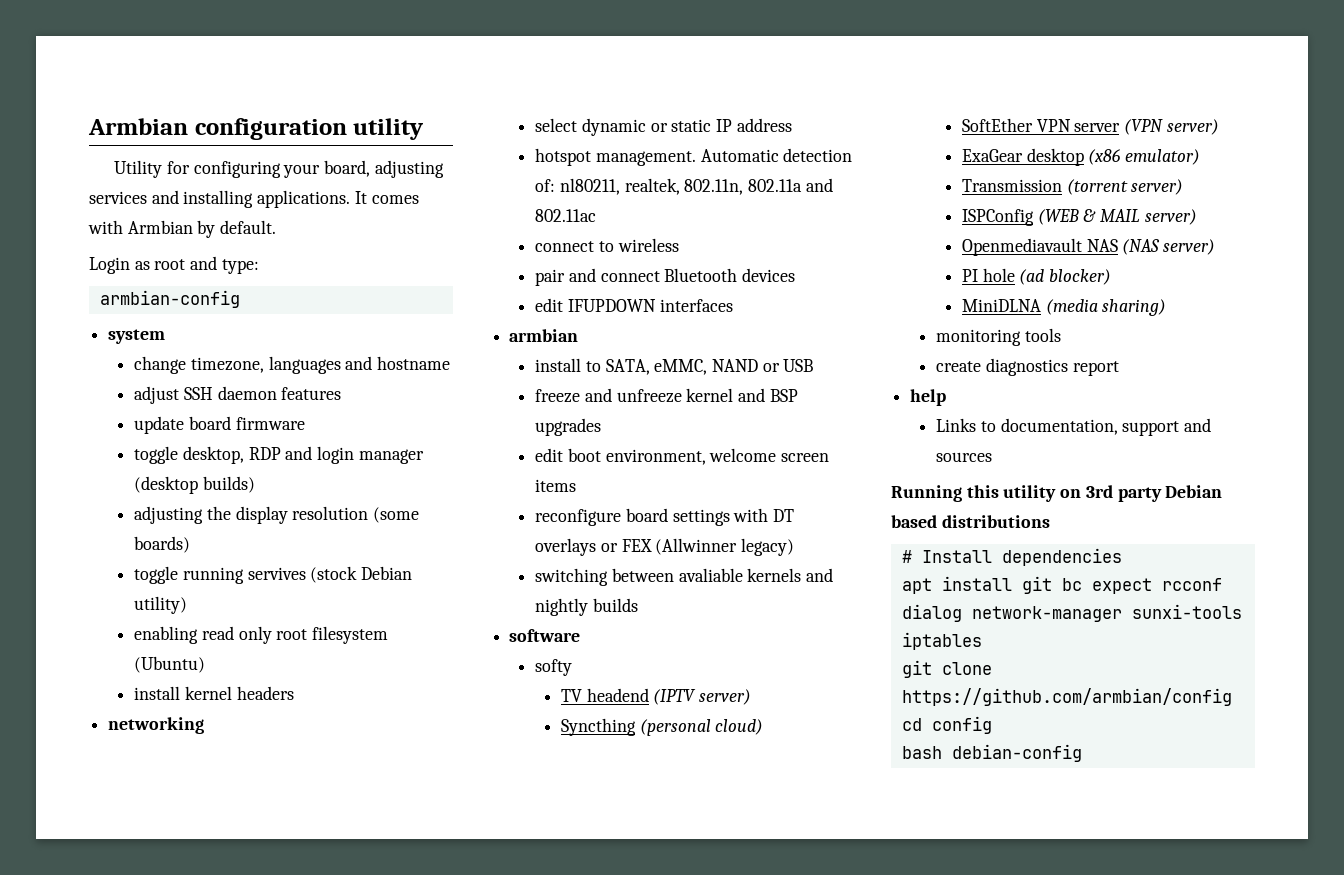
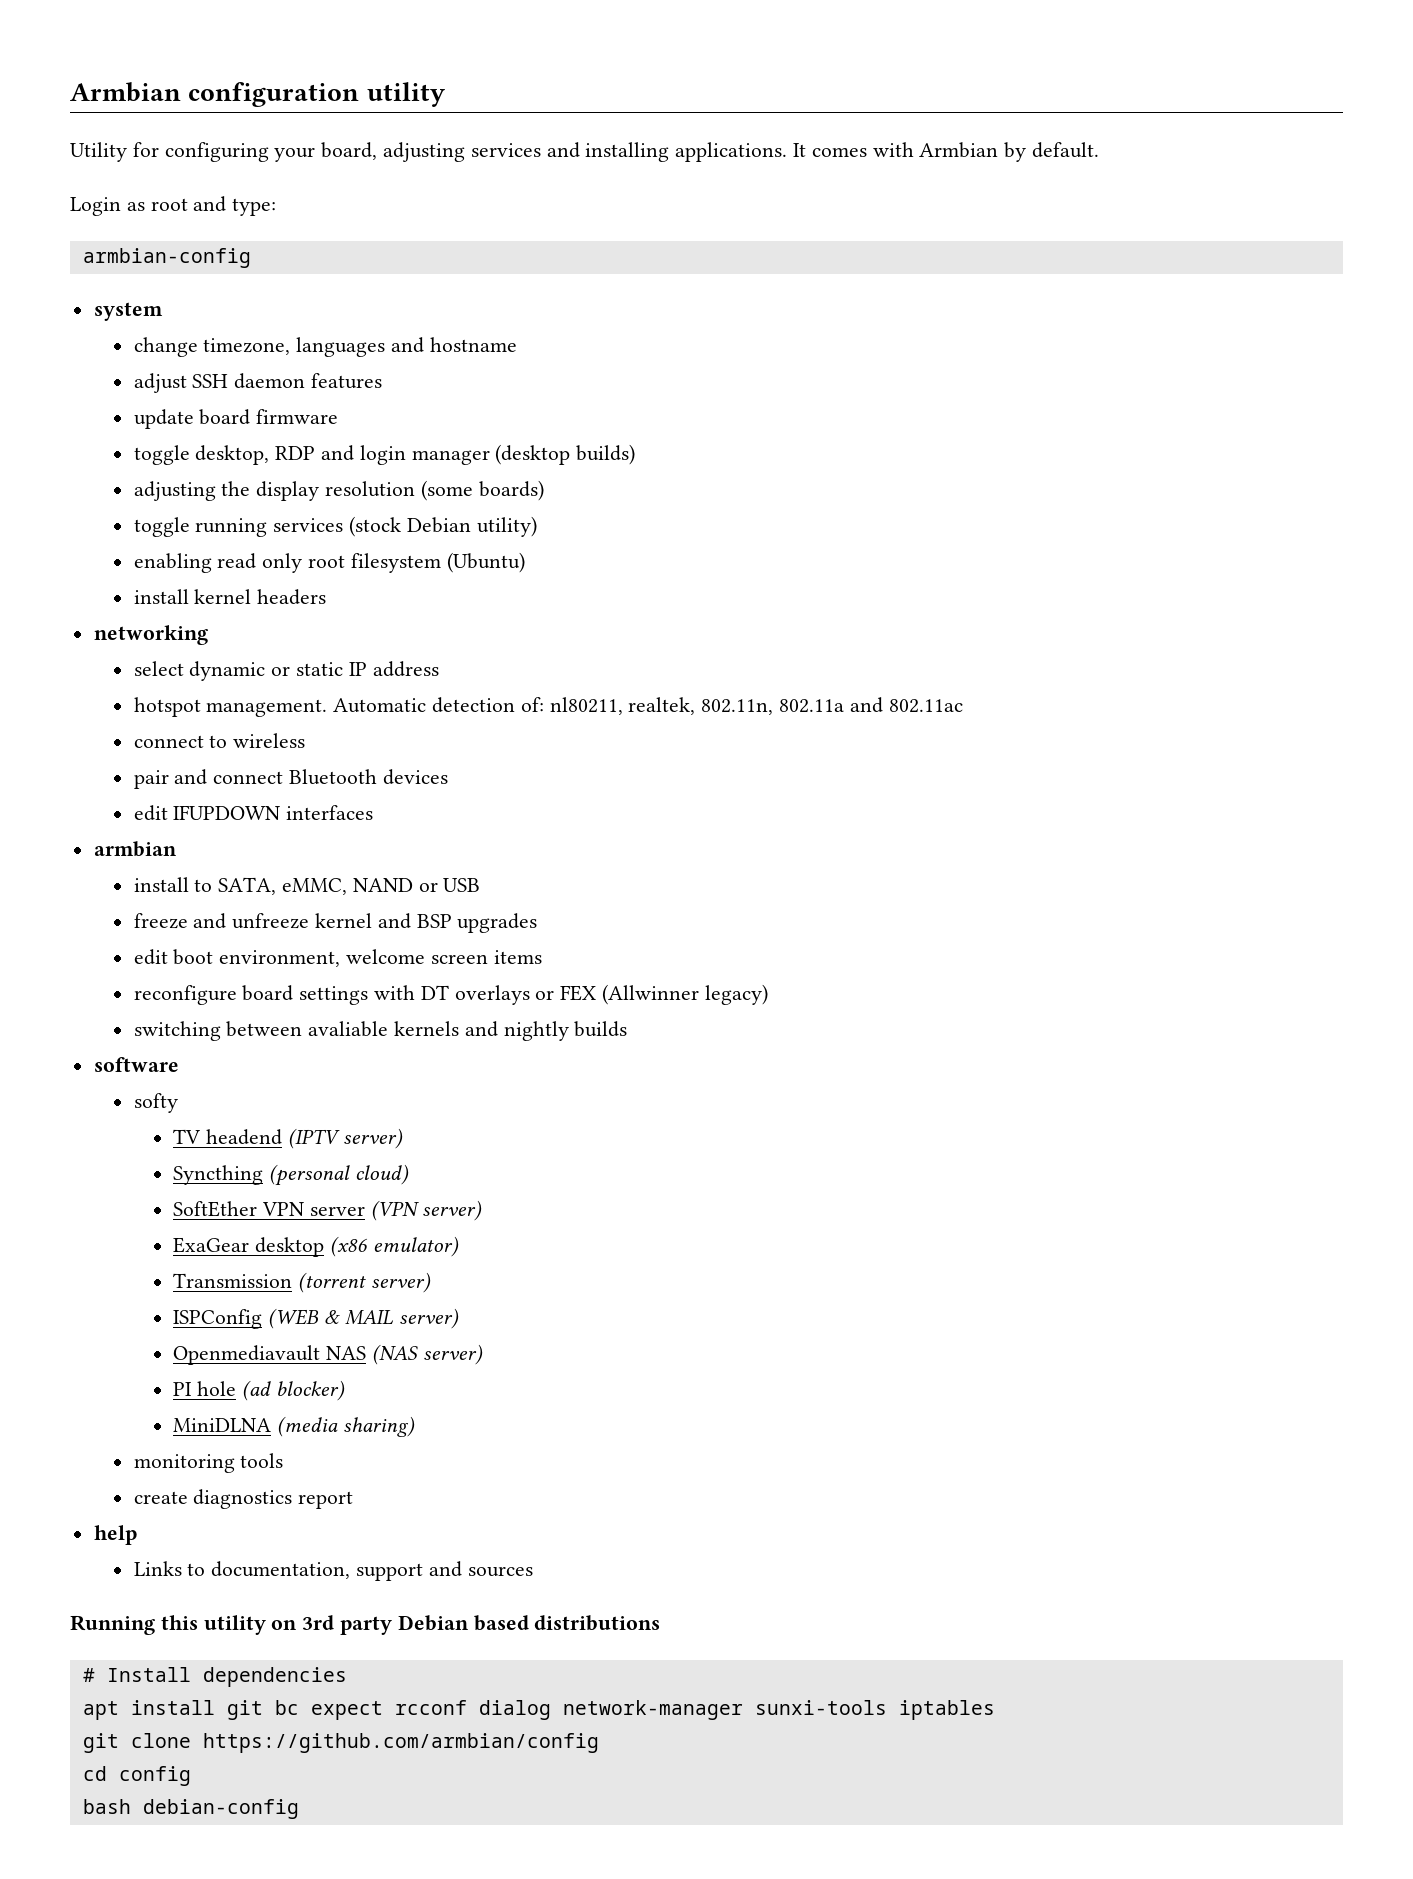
- toggle running servives (stock Debian utility)
+ toggle running services (stock Debian utility)

